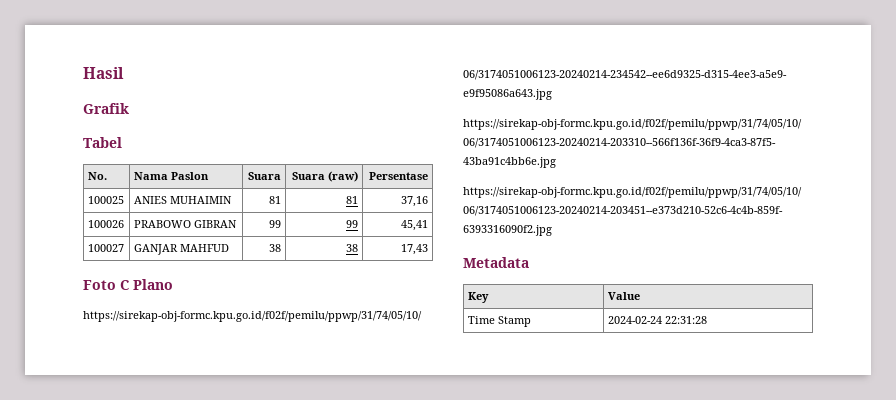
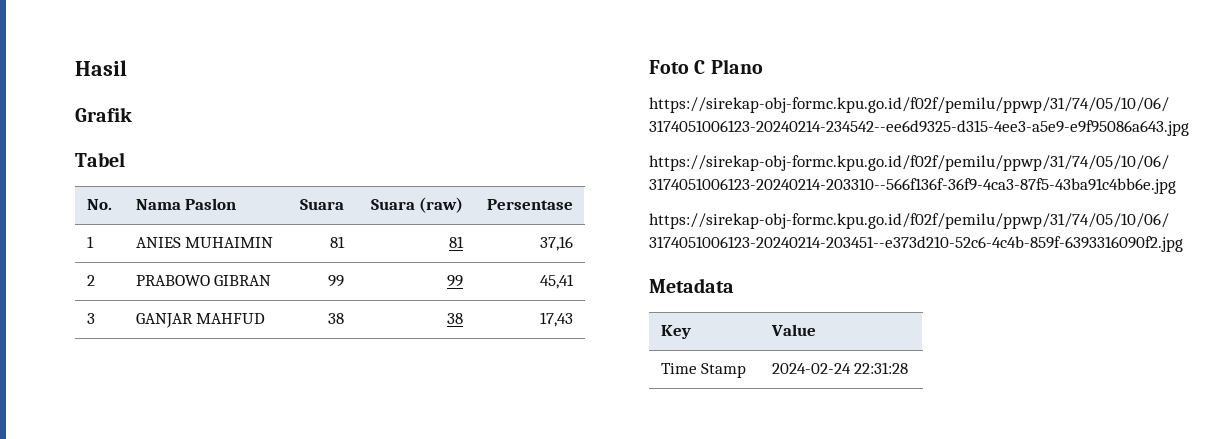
- 100025 | ANIES MUHAIMIN | 81 | 81 | 37,16
+ 1 | ANIES MUHAIMIN | 81 | 81 | 37,16
- 100026 | PRABOWO GIBRAN | 99 | 99 | 45,41
+ 2 | PRABOWO GIBRAN | 99 | 99 | 45,41
- 100027 | GANJAR MAHFUD | 38 | 38 | 17,43
+ 3 | GANJAR MAHFUD | 38 | 38 | 17,43

